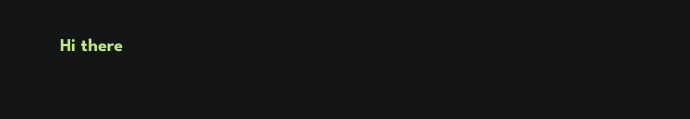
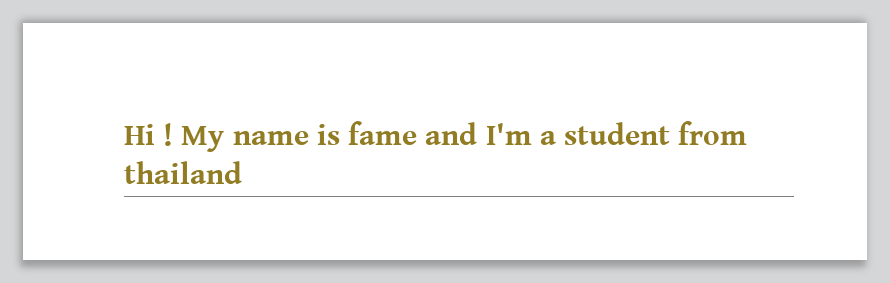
- Hi there
+ Hi ! My name is fame and I'm a student from thailand

